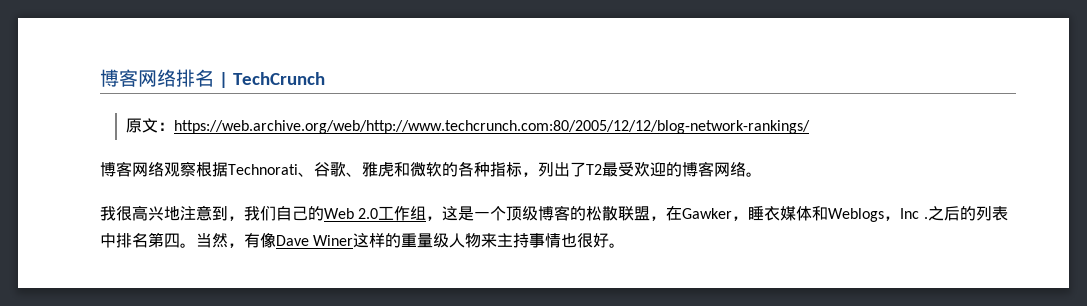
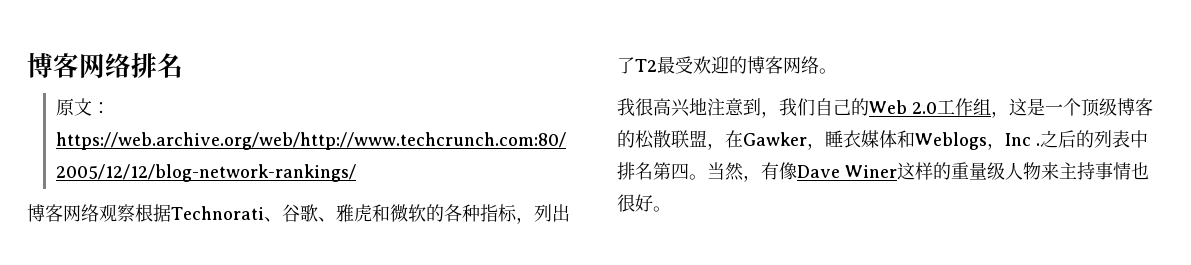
- 博客网络排名 | TechCrunch
+ 博客网络排名

